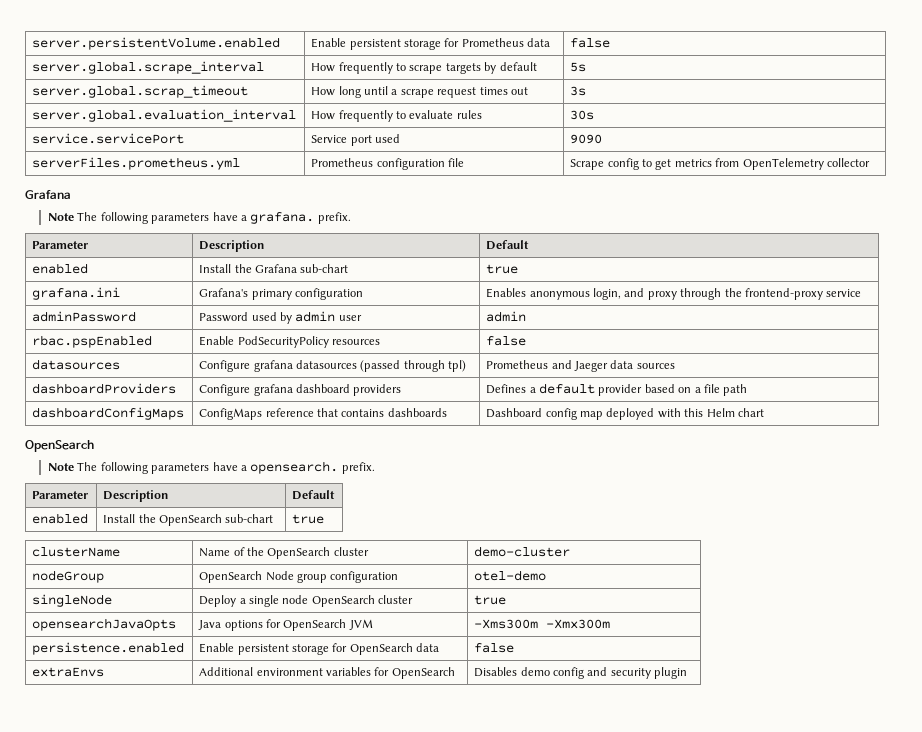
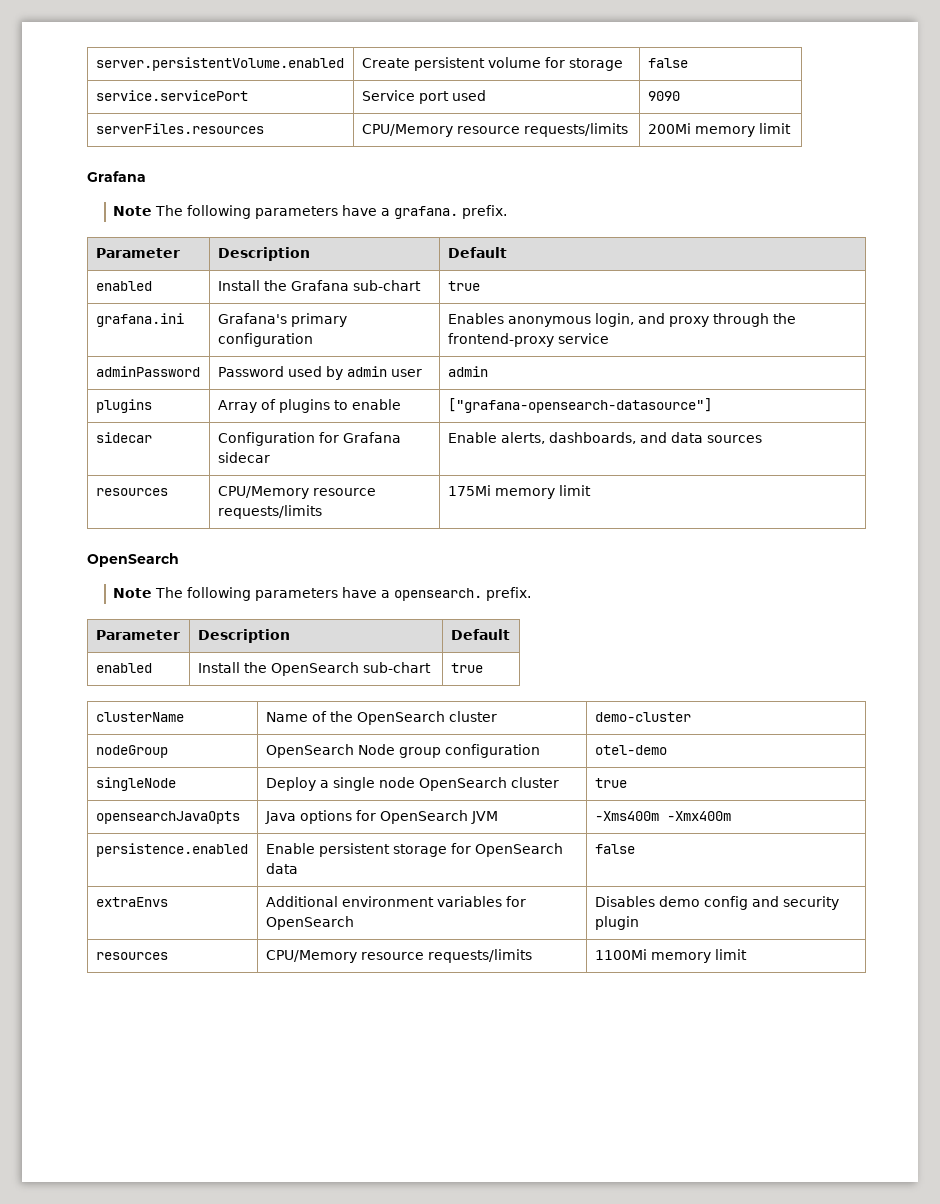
- server.persistentVolume.enabled | Enable persistent storage for Prometheus data | false
- server.global.scrape_interval | How frequently to scrape targets by default | 5s
- server.global.scrap_timeout | How long until a scrape request times out | 3s
- server.global.evaluation_interval | How frequently to evaluate rules | 30s
+ server.persistentVolume.enabled | Create persistent volume for storage | false
- serverFiles.prometheus.yml | Prometheus configuration file | Scrape config to get metrics from OpenTelemetry collector
+ serverFiles.resources | CPU/Memory resource requests/limits | 200Mi memory limit
- rbac.pspEnabled | Enable PodSecurityPolicy resources | false
- datasources | Configure grafana datasources (passed through tpl) | Prometheus and Jaeger data sources
- dashboardProviders | Configure grafana dashboard providers | Defines a default provider based on a file path
- dashboardConfigMaps | ConfigMaps reference that contains dashboards | Dashboard config map deployed with this Helm chart
+ plugins | Array of plugins to enable | ["grafana-opensearch-datasource"]
+ sidecar | Configuration for Grafana sidecar | Enable alerts, dashboards, and data sources
+ resources | CPU/Memory resource requests/limits | 175Mi memory limit
- opensearchJavaOpts | Java options for OpenSearch JVM | -Xms300m -Xmx300m
+ opensearchJavaOpts | Java options for OpenSearch JVM | -Xms400m -Xmx400m
+ resources | CPU/Memory resource requests/limits | 1100Mi memory limit

